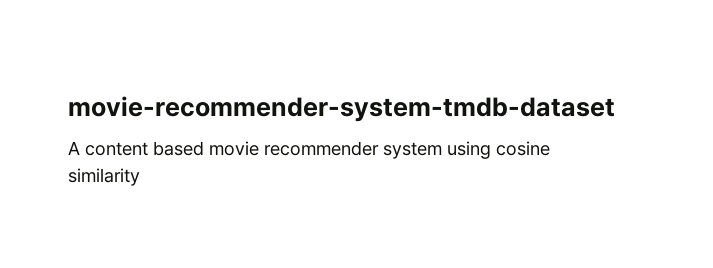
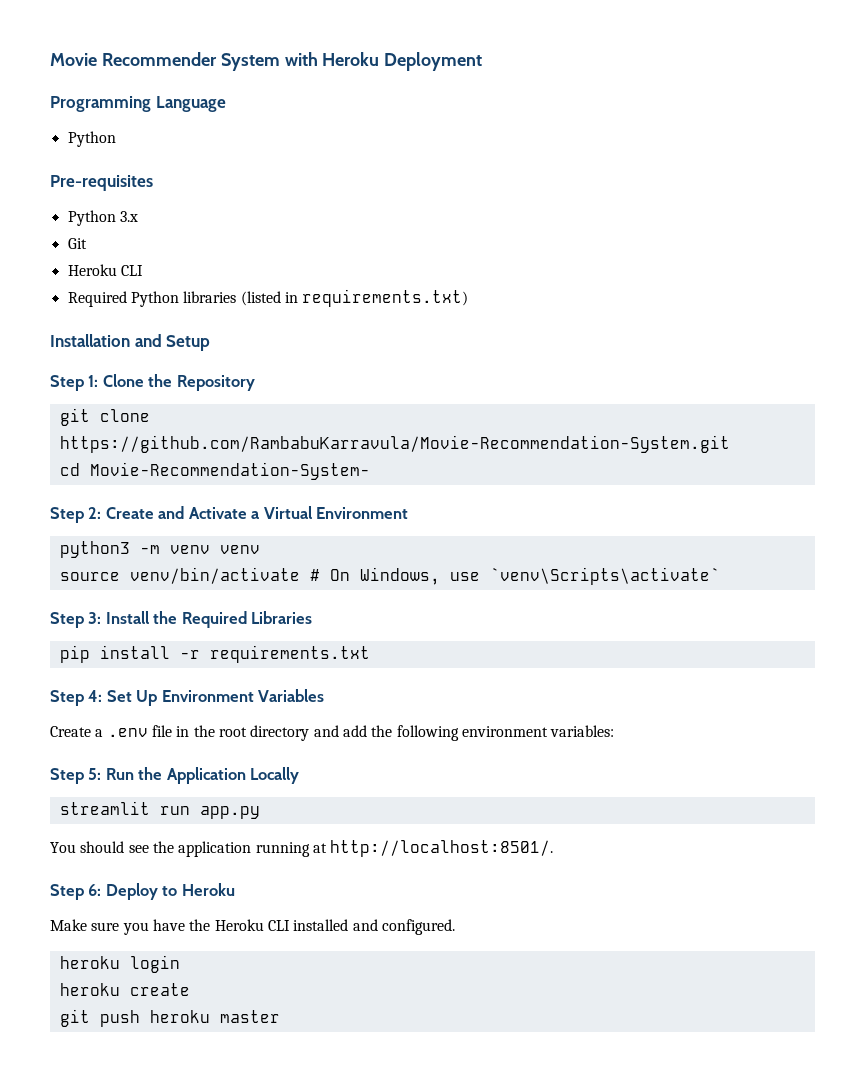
- movie-recommender-system-tmdb-dataset
- A content based movie recommender system using cosine similarity
+ Movie Recommender System with Heroku Deployment
+ Programming Language
+ Python
+ Pre-requisites
+ Python 3.x
+ Git
+ Heroku CLI
+ Required Python libraries (listed in requirements.txt)
+ Installation and Setup
+ Step 1: Clone the Repository
+ git clone https://github.com/RambabuKarravula/Movie-Recommendation-System.git
+ cd Movie-Recommendation-System-
+ Step 2: Create and Activate a Virtual Environment
+ python3 -m venv venv
+ source venv/bin/activate # On Windows, use `venv\Scripts\activate`
+ Step 3: Install the Required Libraries
+ pip install -r requirements.txt
+ Step 4: Set Up Environment Variables
+ Create a .env file in the root directory and add the following environment variables:
+ Step 5: Run the Application Locally
+ streamlit run app.py
+ You should see the application running at http://localhost:8501/.
+ Step 6: Deploy to Heroku
+ Make sure you have the Heroku CLI installed and configured.
+ heroku login
+ heroku create
+ git push heroku master

